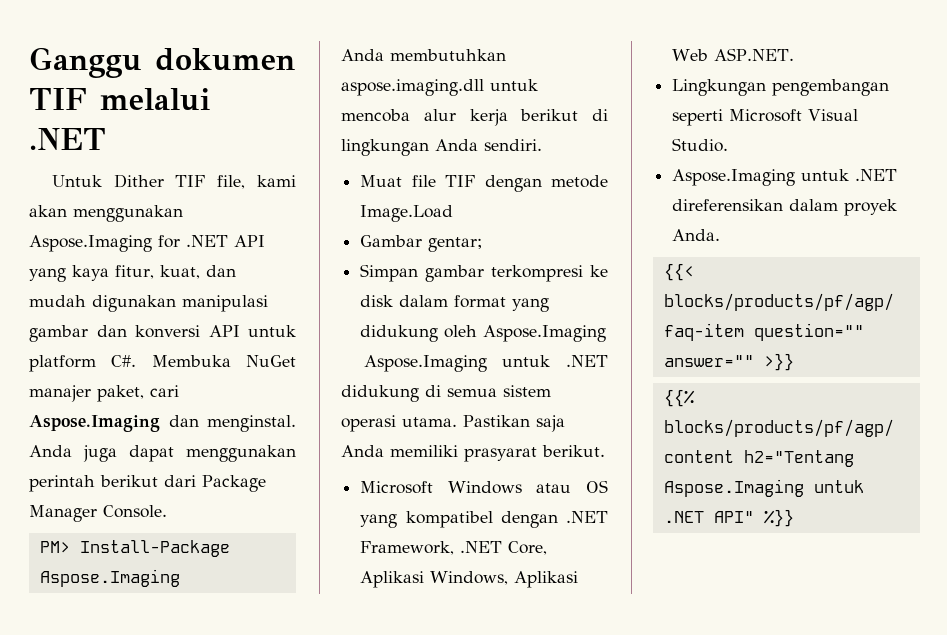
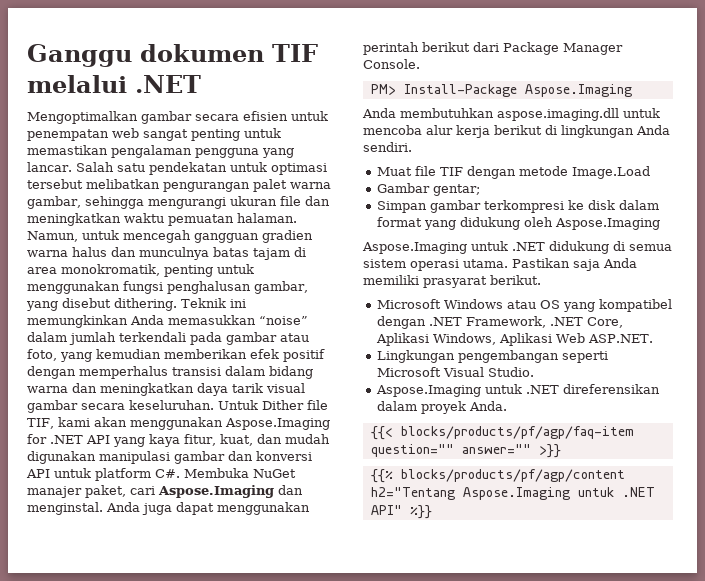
- Untuk Dither TIF file, kami akan menggunakan Aspose.Imaging for .NET API yang kaya fitur, kuat, dan mudah digunakan manipulasi gambar dan konversi API untuk platform C#. Membuka NuGet manajer paket, cari Aspose.Imaging dan menginstal.
+ Mengoptimalkan gambar secara efisien untuk penempatan web sangat penting untuk memastikan pengalaman pengguna yang lancar. Salah satu pendekatan untuk optimasi tersebut melibatkan pengurangan palet warna gambar, sehingga mengurangi ukuran file dan meningkatkan waktu pemuatan halaman. Namun, untuk mencegah gangguan gradien warna halus dan munculnya batas tajam di area monokromatik, penting untuk menggunakan fungsi penghalusan gambar, yang disebut dithering. Teknik ini memungkinkan Anda memasukkan “noise” dalam jumlah terkendali pada gambar atau foto, yang kemudian memberikan efek positif dengan memperhalus transisi dalam bidang warna dan meningkatkan daya tarik visual gambar secara keseluruhan. Untuk Dither file TIF, kami akan menggunakan Aspose.Imaging for .NET API yang kaya fitur, kuat, dan mudah digunakan manipulasi gambar dan konversi API untuk platform C#. Membuka NuGet manajer paket, cari Aspose.Imaging dan menginstal.

